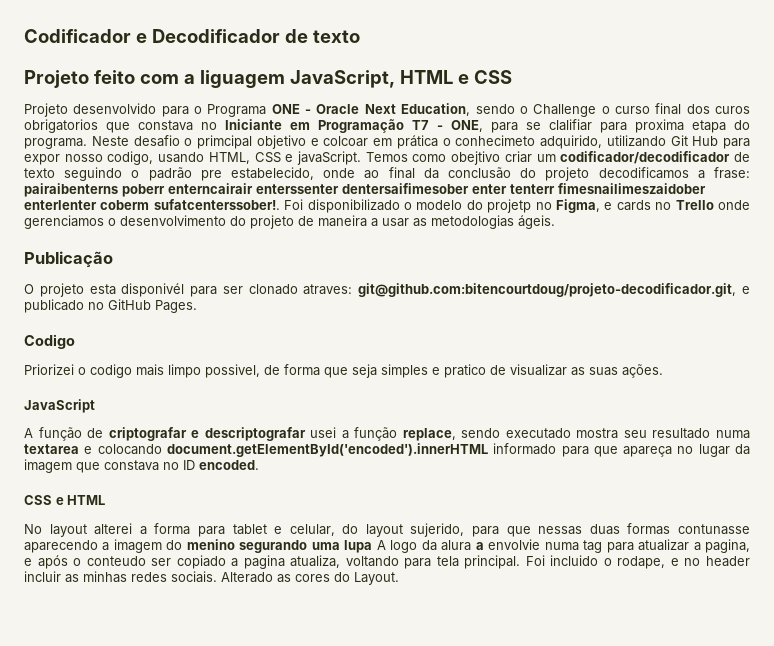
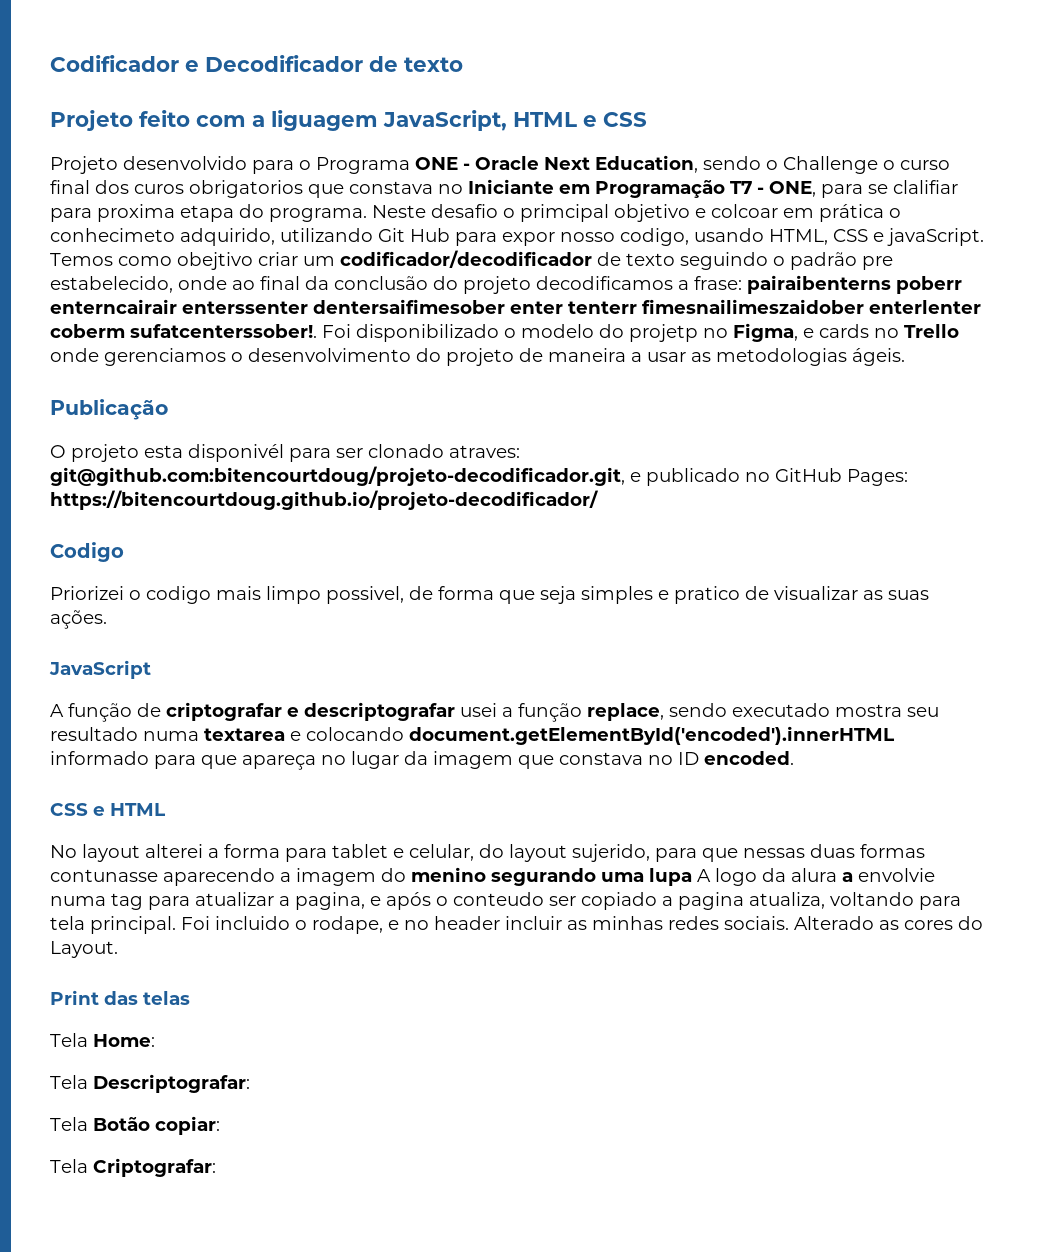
- O projeto esta disponivél para ser clonado atraves: git@github.com:bitencourtdoug/projeto-decodificador.git, e publicado no GitHub Pages.
+ O projeto esta disponivél para ser clonado atraves: git@github.com:bitencourtdoug/projeto-decodificador.git, e publicado no GitHub Pages: https://bitencourtdoug.github.io/projeto-decodificador/
+ Print das telas
+ Tela Home:
+ Tela Descriptografar:
+ Tela Botão copiar:
+ Tela Criptografar:

